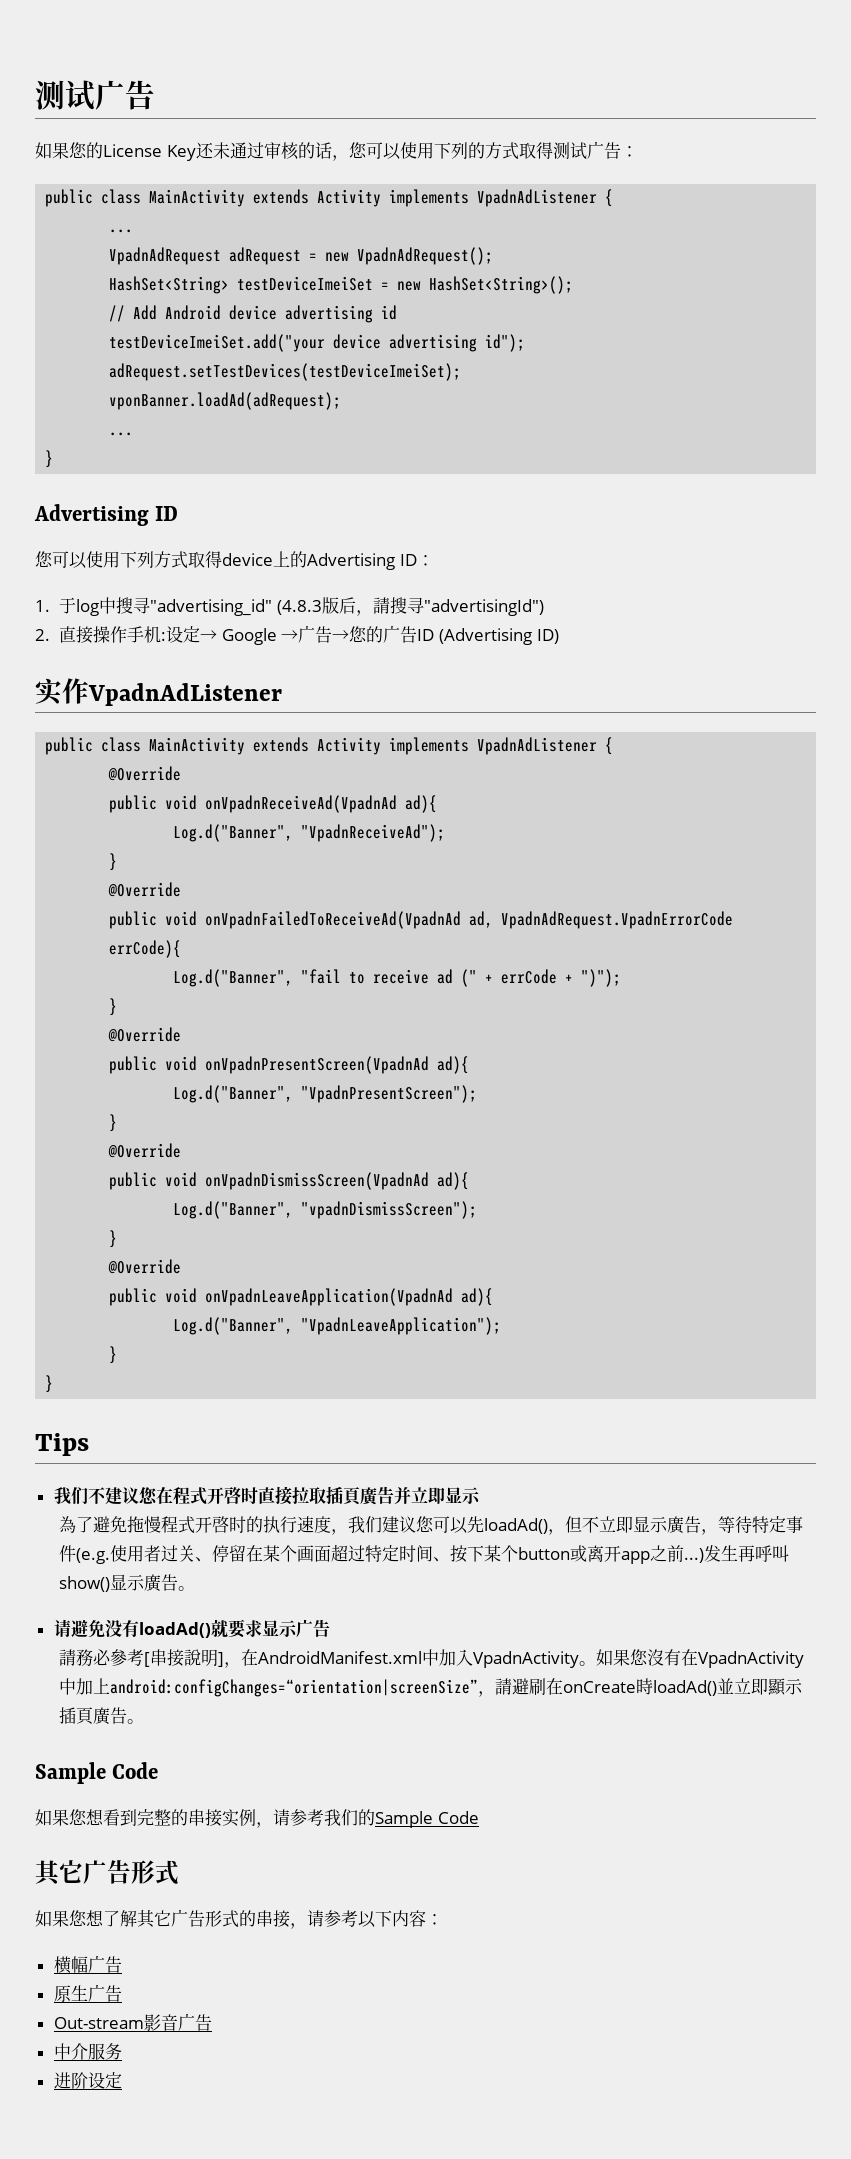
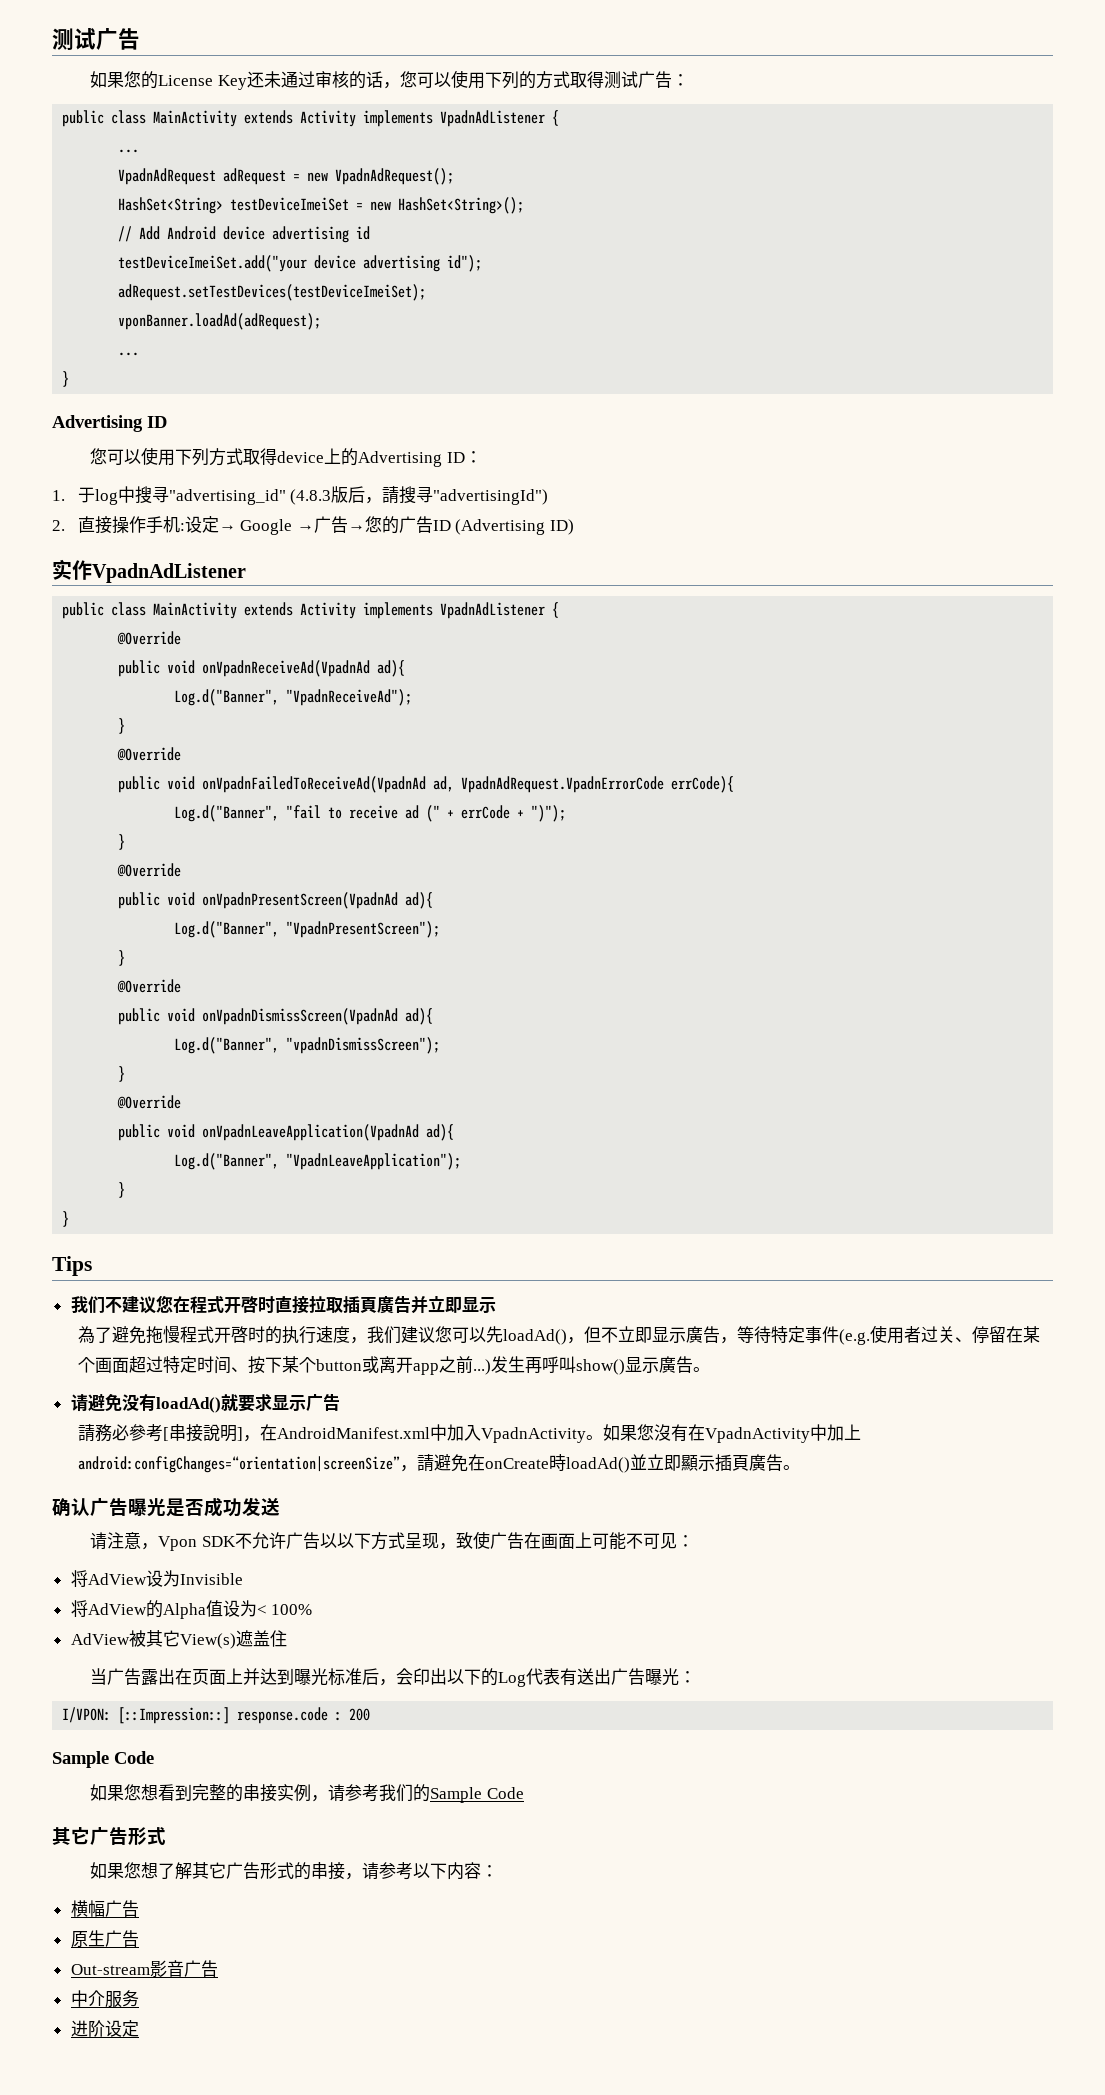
- 如果您沒有在VpadnActivity中加上android:configChanges=“orientation|screenSize”，請避刷在onCreate時loadAd()並立即顯示插頁廣告。
+ 如果您沒有在VpadnActivity中加上android:configChanges=“orientation|screenSize”，請避免在onCreate時loadAd()並立即顯示插頁廣告。
+ 确认广告曝光是否成功发送
+ 请注意，Vpon SDK不允许广告以以下方式呈现，致使广告在画面上可能不可见：
+ 将AdView设为Invisible
+ 将AdView的Alpha值设为< 100%
+ AdView被其它View(s)遮盖住
+ 当广告露出在页面上并达到曝光标准后，会印出以下的Log代表有送出广告曝光：
+ I/VPON: [::Impression::] response.code : 200

